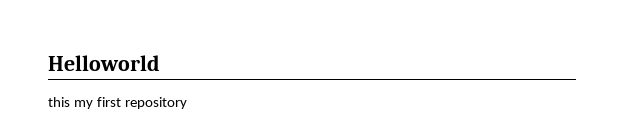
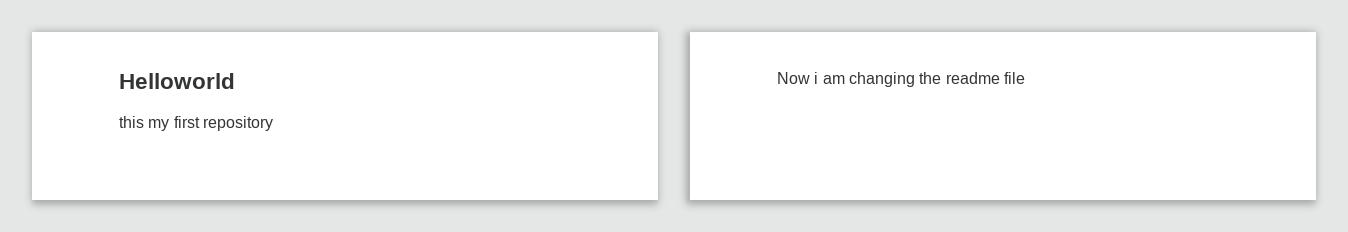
+ Now i am changing the readme file

